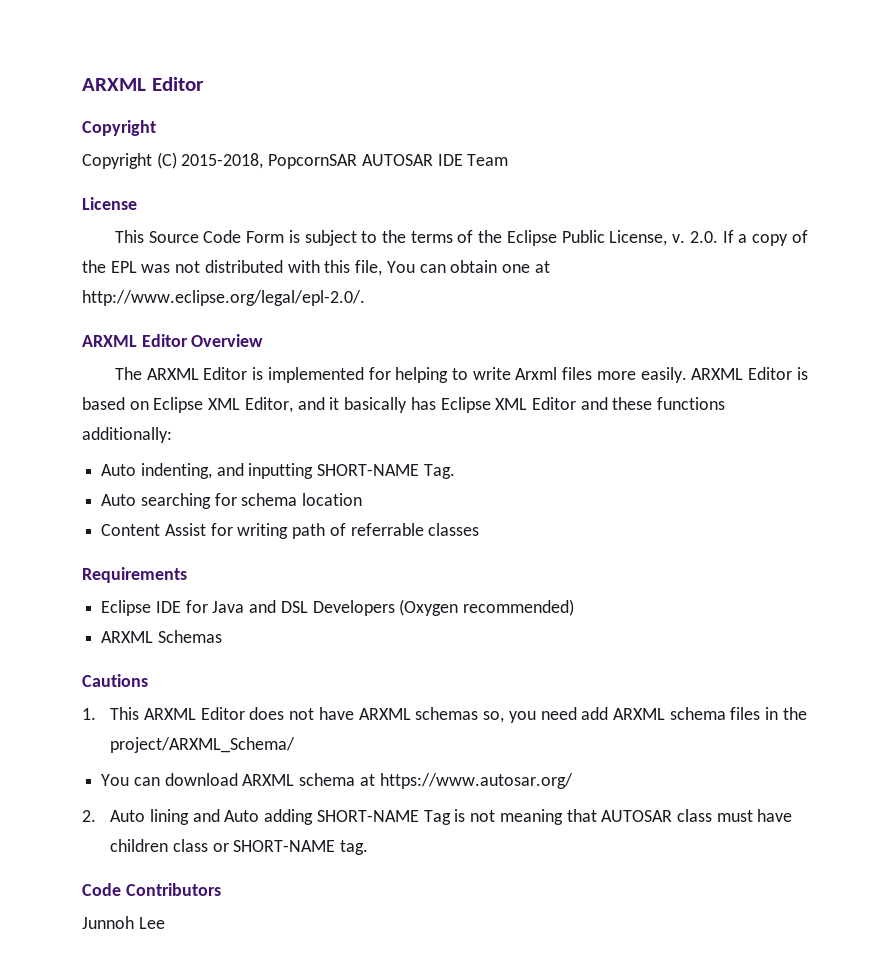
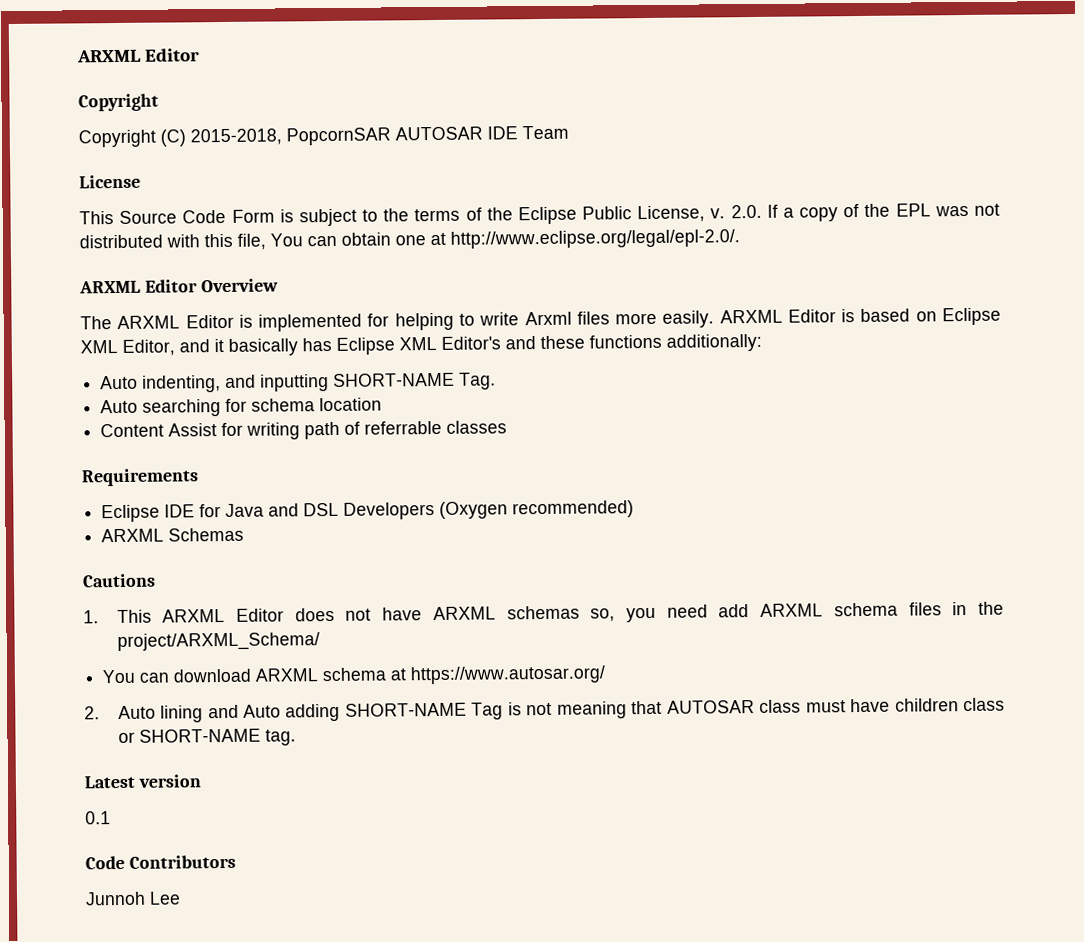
- ARXML Editor is based on Eclipse XML Editor, and it basically has Eclipse XML Editor and these functions additionally:
+ ARXML Editor is based on Eclipse XML Editor, and it basically has Eclipse XML Editor's and these functions additionally:
+ Latest version
+ 0.1

